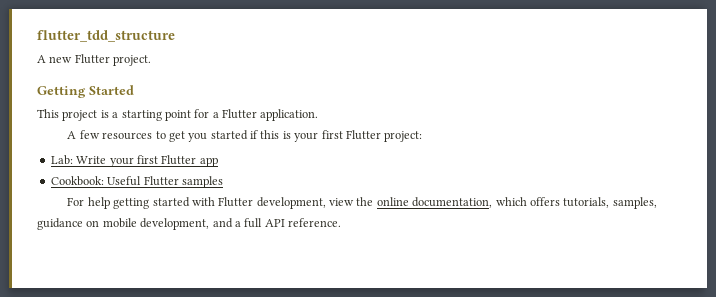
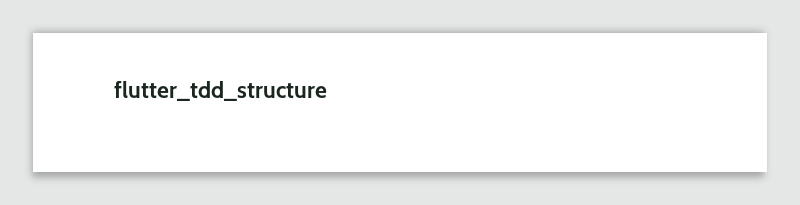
- A new Flutter project.
- Getting Started
- This project is a starting point for a Flutter application.
- A few resources to get you started if this is your first Flutter project:
- Lab: Write your first Flutter app
- Cookbook: Useful Flutter samples
- For help getting started with Flutter development, view the online documentation, which offers tutorials, samples, guidance on mobile development, and a full API reference.

